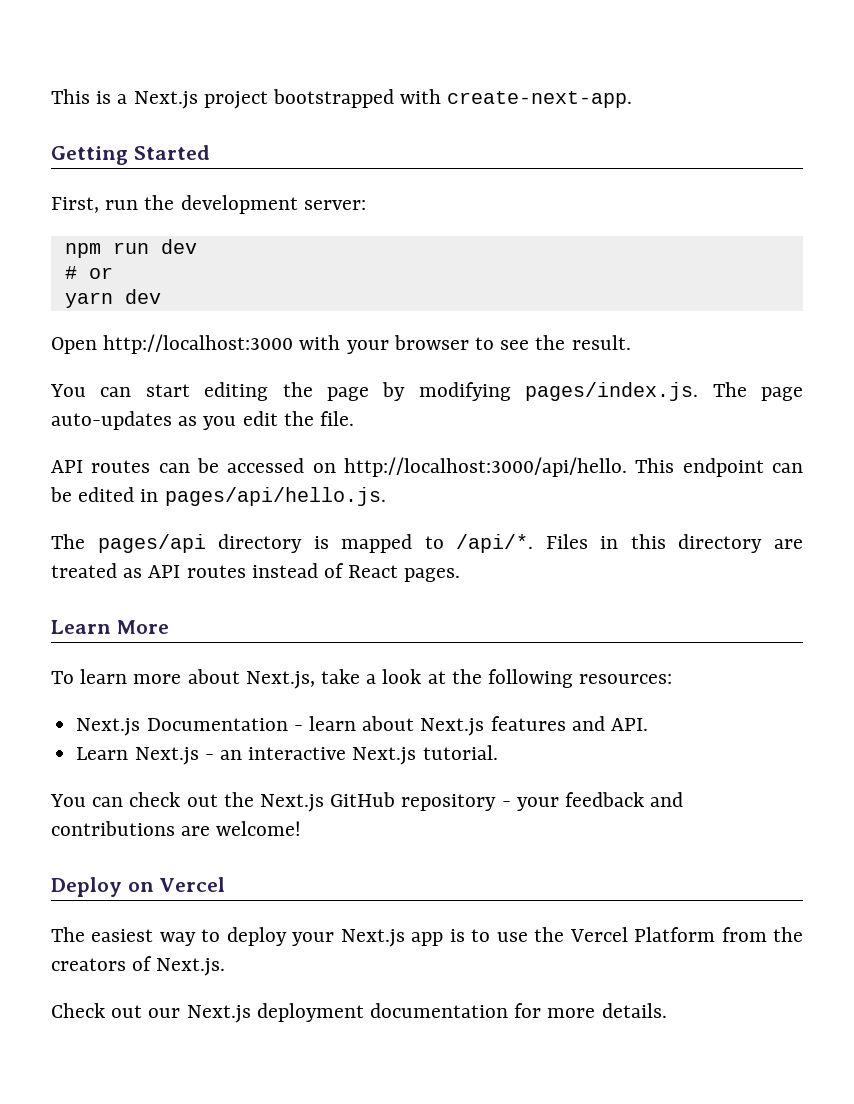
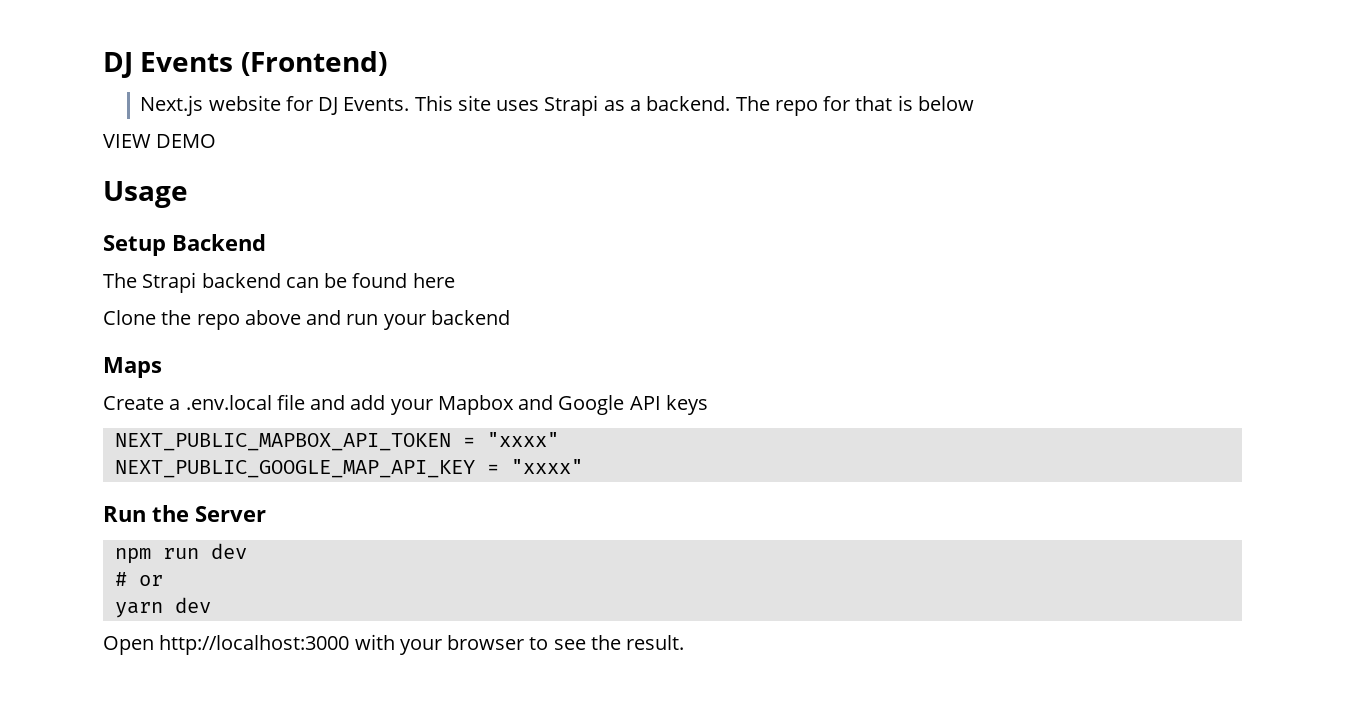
- This is a Next.js project bootstrapped with create-next-app.
- Getting Started
- First, run the development server:
+ DJ Events (Frontend)
+ Next.js website for DJ Events. This site uses Strapi as a backend. The repo for that is below
+ VIEW DEMO
+ Usage
+ Setup Backend
+ The Strapi backend can be found here
+ Clone the repo above and run your backend
+ Maps
+ Create a .env.local file and add your Mapbox and Google API keys
+ NEXT_PUBLIC_MAPBOX_API_TOKEN = "xxxx"
+ NEXT_PUBLIC_GOOGLE_MAP_API_KEY = "xxxx"
+ Run the Server
- You can start editing the page by modifying pages/index.js. The page auto-updates as you edit the file.
- API routes can be accessed on http://localhost:3000/api/hello. This endpoint can be edited in pages/api/hello.js.
- The pages/api directory is mapped to /api/*. Files in this directory are treated as API routes instead of React pages.
- Learn More
- To learn more about Next.js, take a look at the following resources:
- Next.js Documentation - learn about Next.js features and API.
- Learn Next.js - an interactive Next.js tutorial.
- You can check out the Next.js GitHub repository - your feedback and contributions are welcome!
- Deploy on Vercel
- The easiest way to deploy your Next.js app is to use the Vercel Platform from the creators of Next.js.
- Check out our Next.js deployment documentation for more details.

